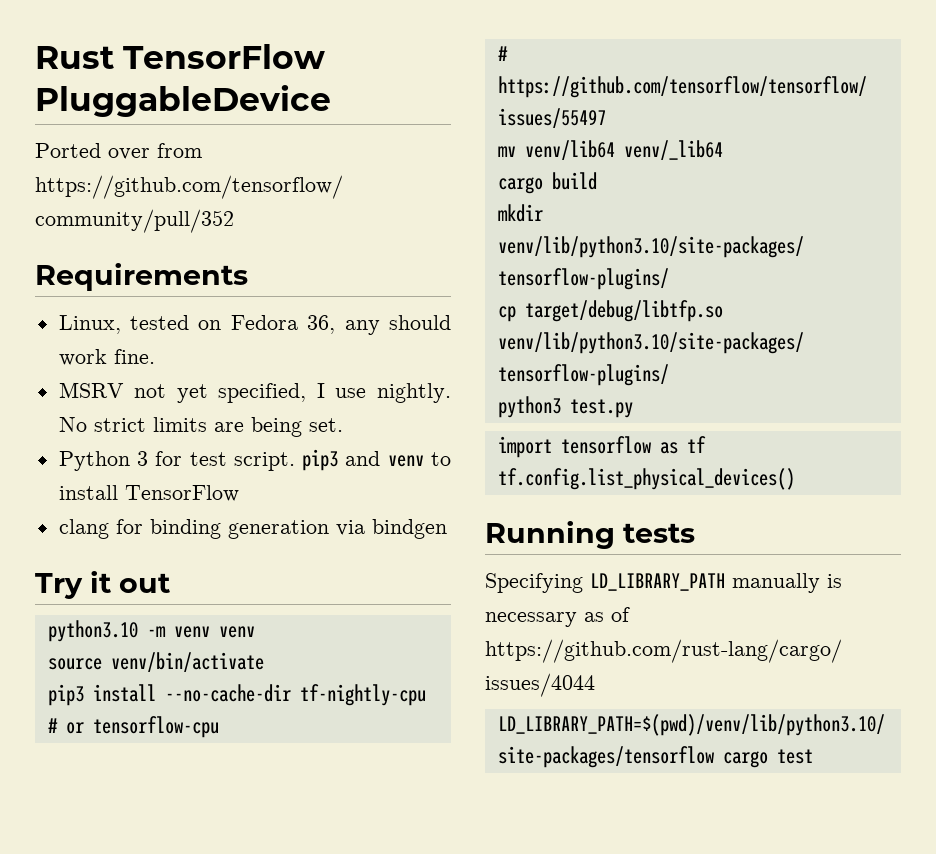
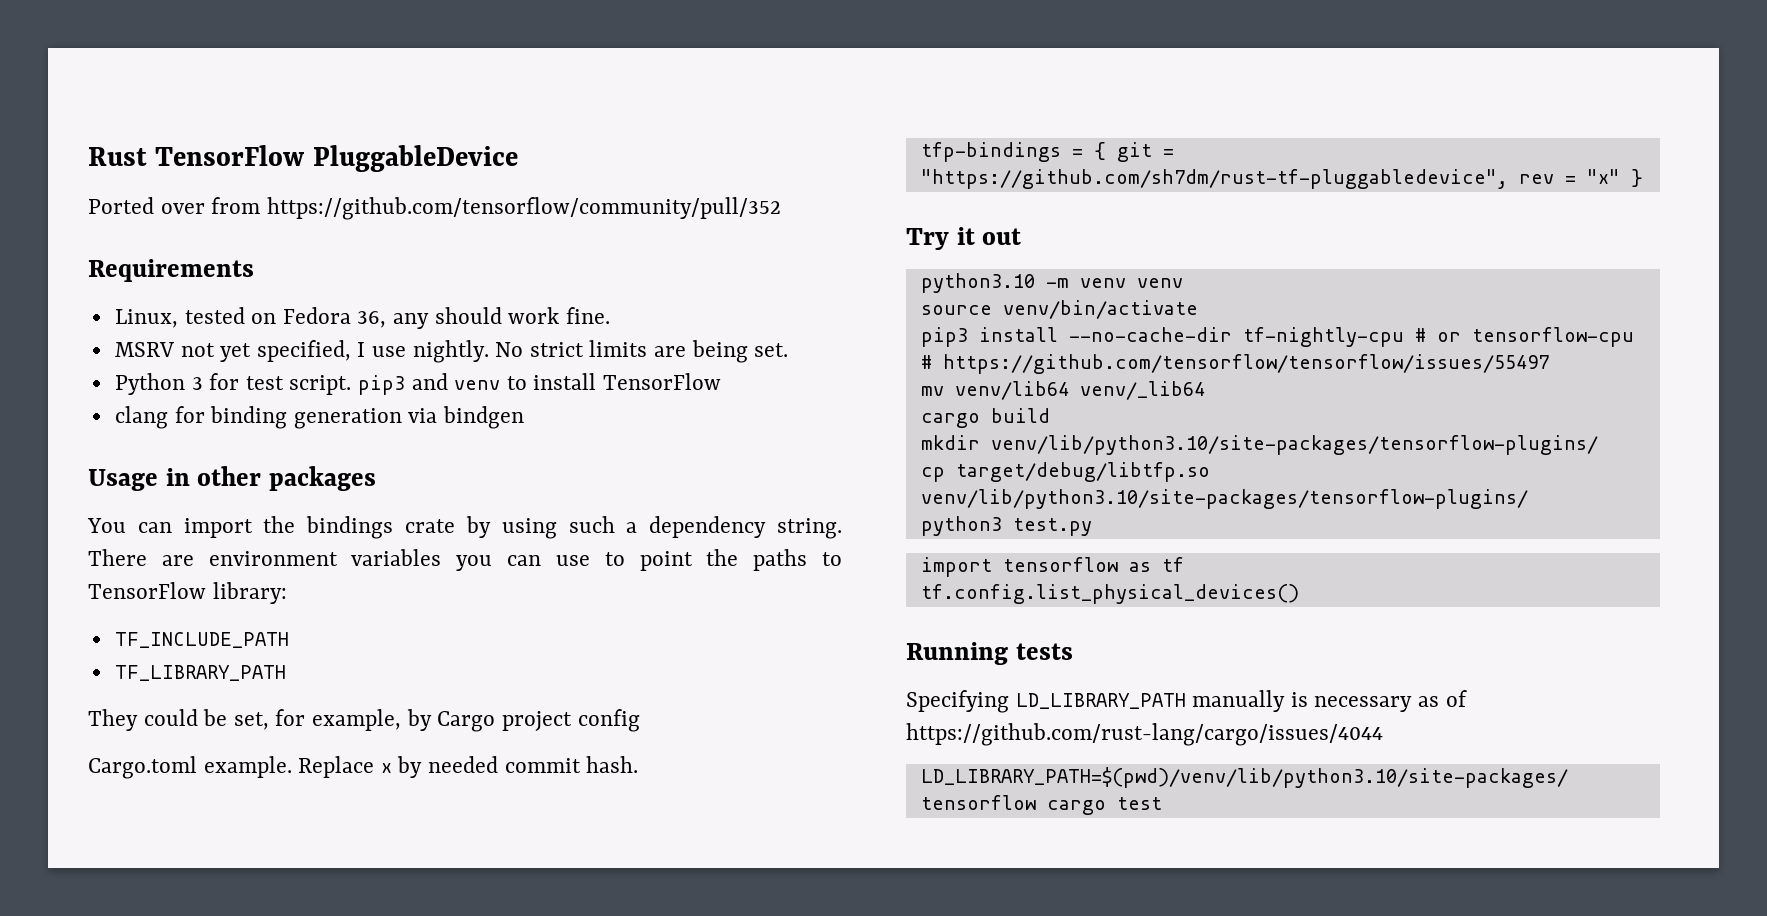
+ Usage in other packages
+ You can import the bindings crate by using such a dependency string. There are environment variables you can use to point the paths to TensorFlow library:
+ TF_INCLUDE_PATH
+ TF_LIBRARY_PATH
+ They could be set, for example, by Cargo project config
+ Cargo.toml example. Replace x by needed commit hash.
+ tfp-bindings = { git = "https://github.com/sh7dm/rust-tf-pluggabledevice", rev = "x" }

